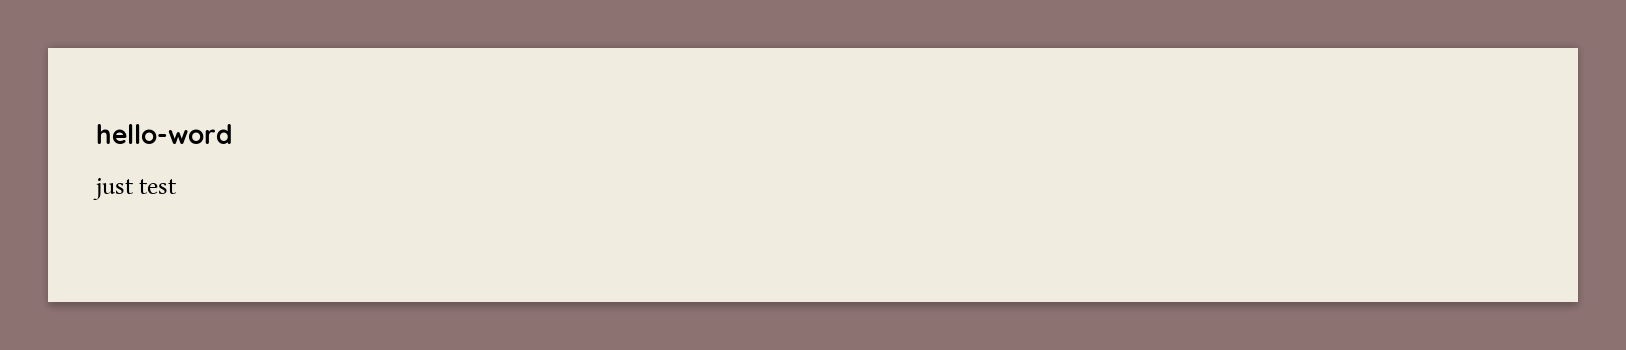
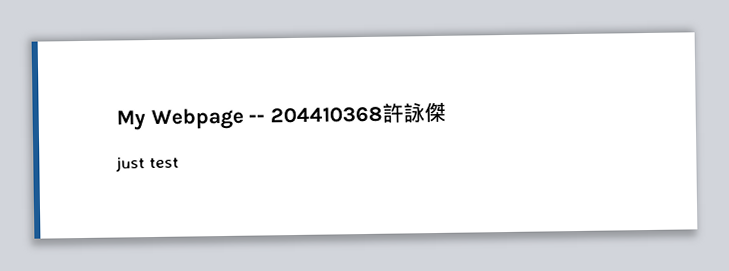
- hello-word
+ My Webpage -- 204410368許詠傑

